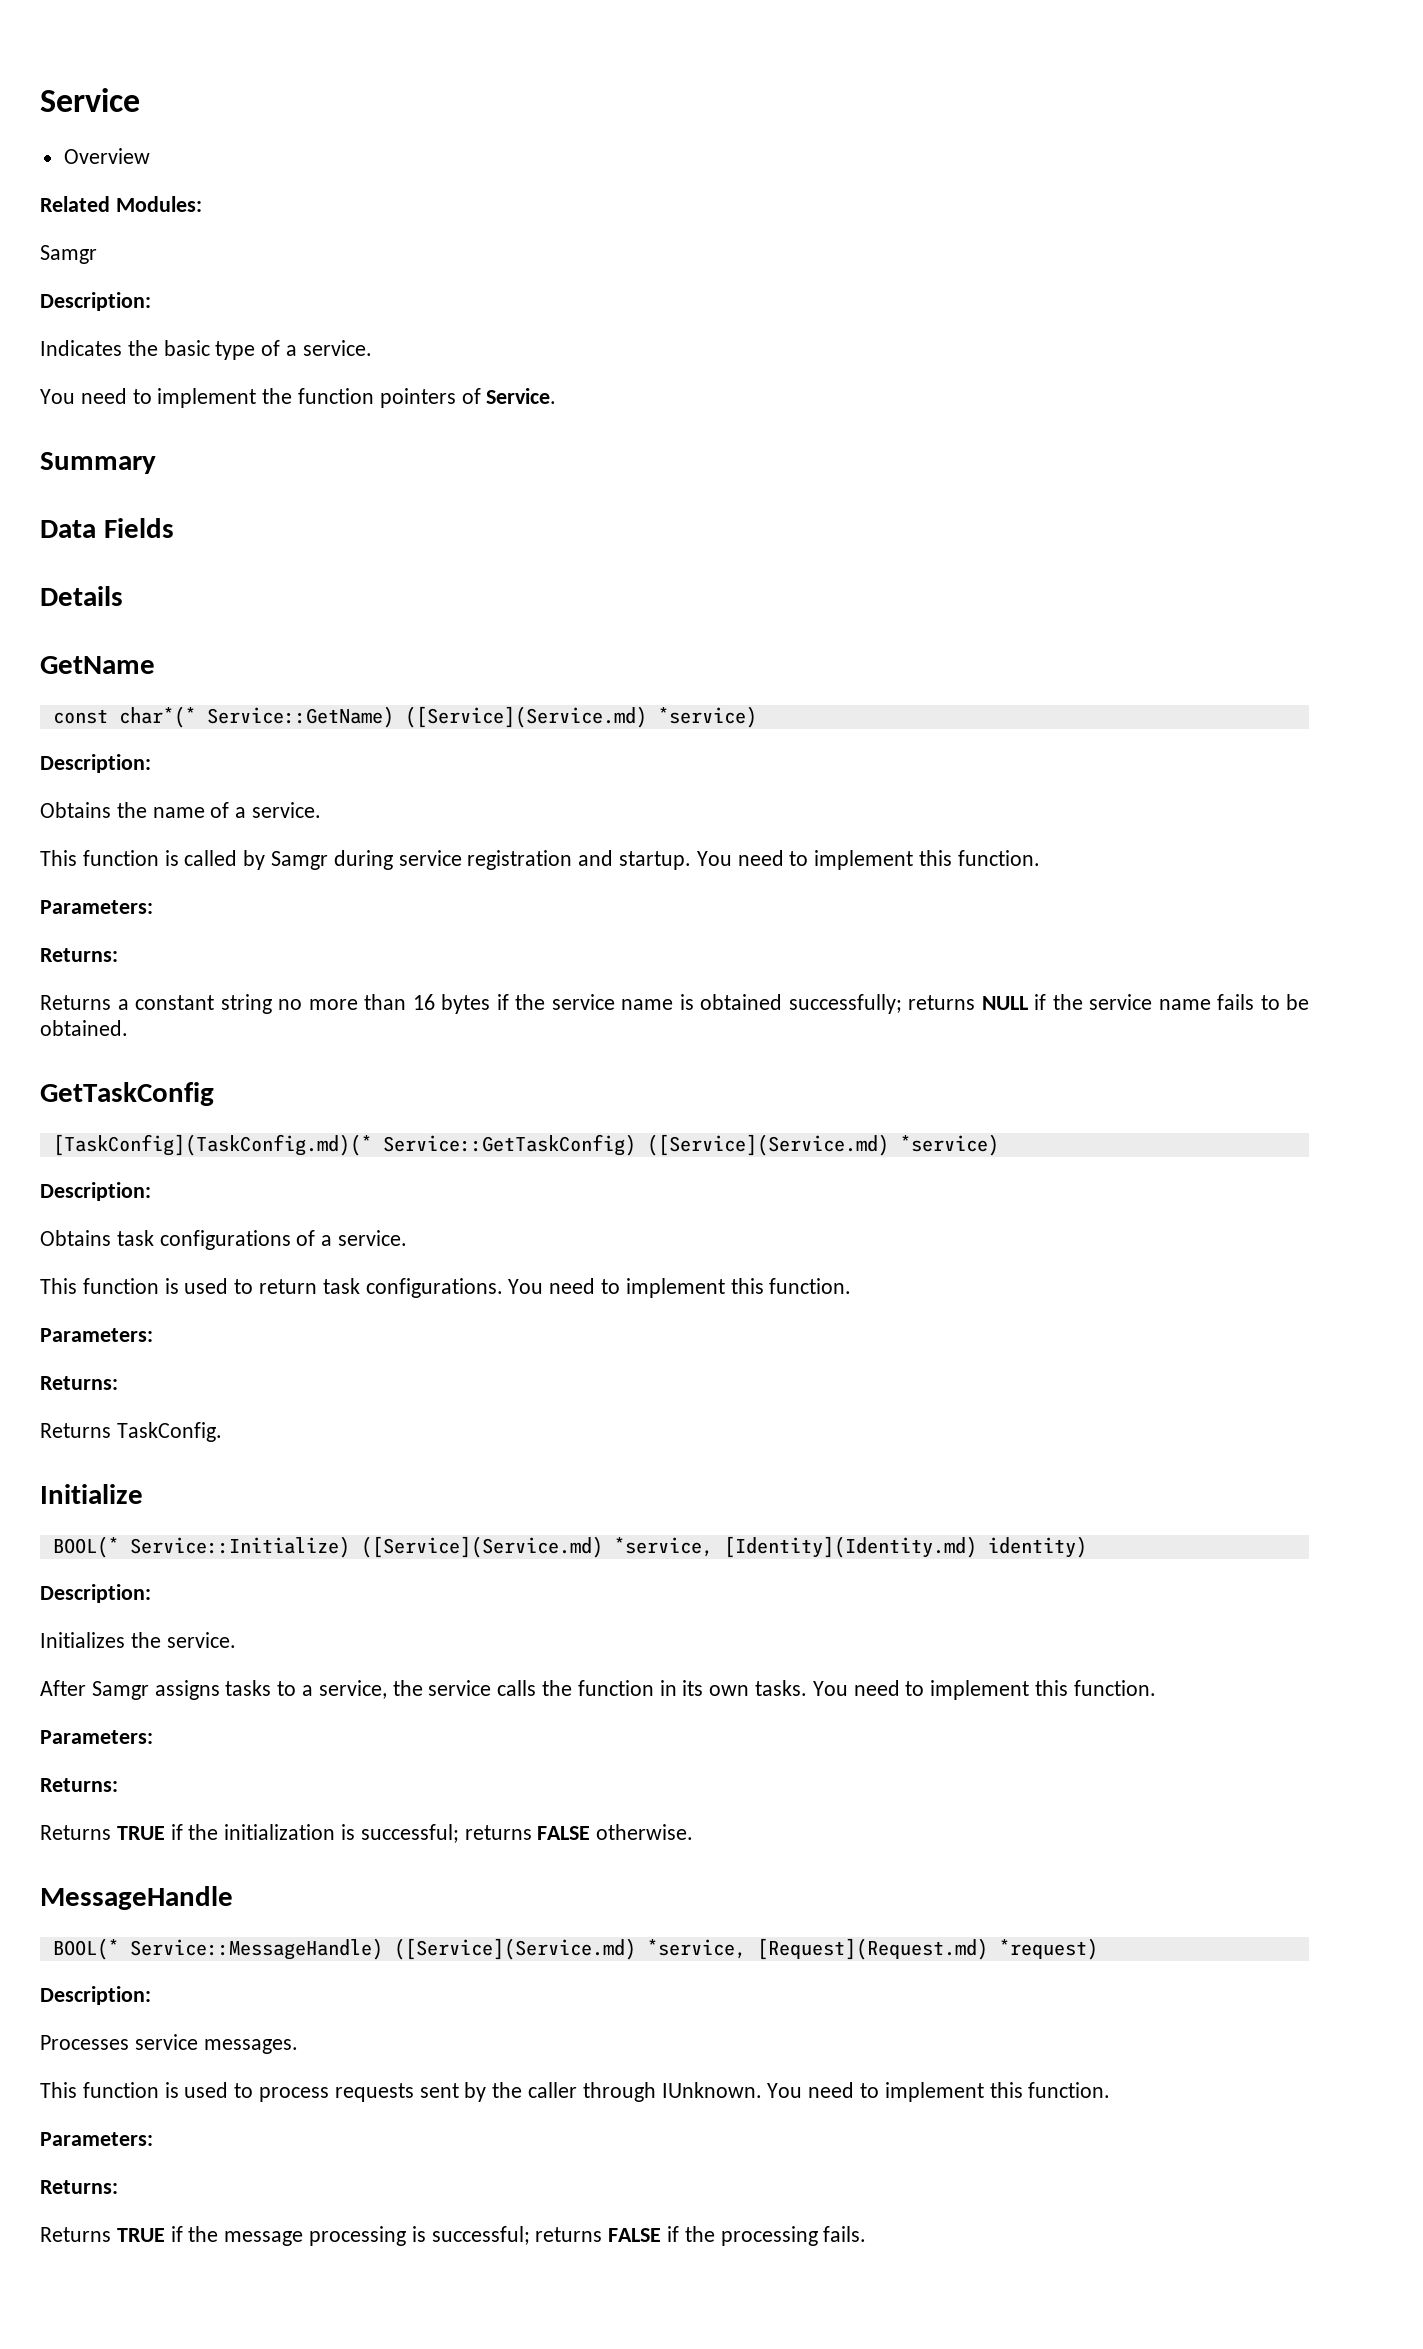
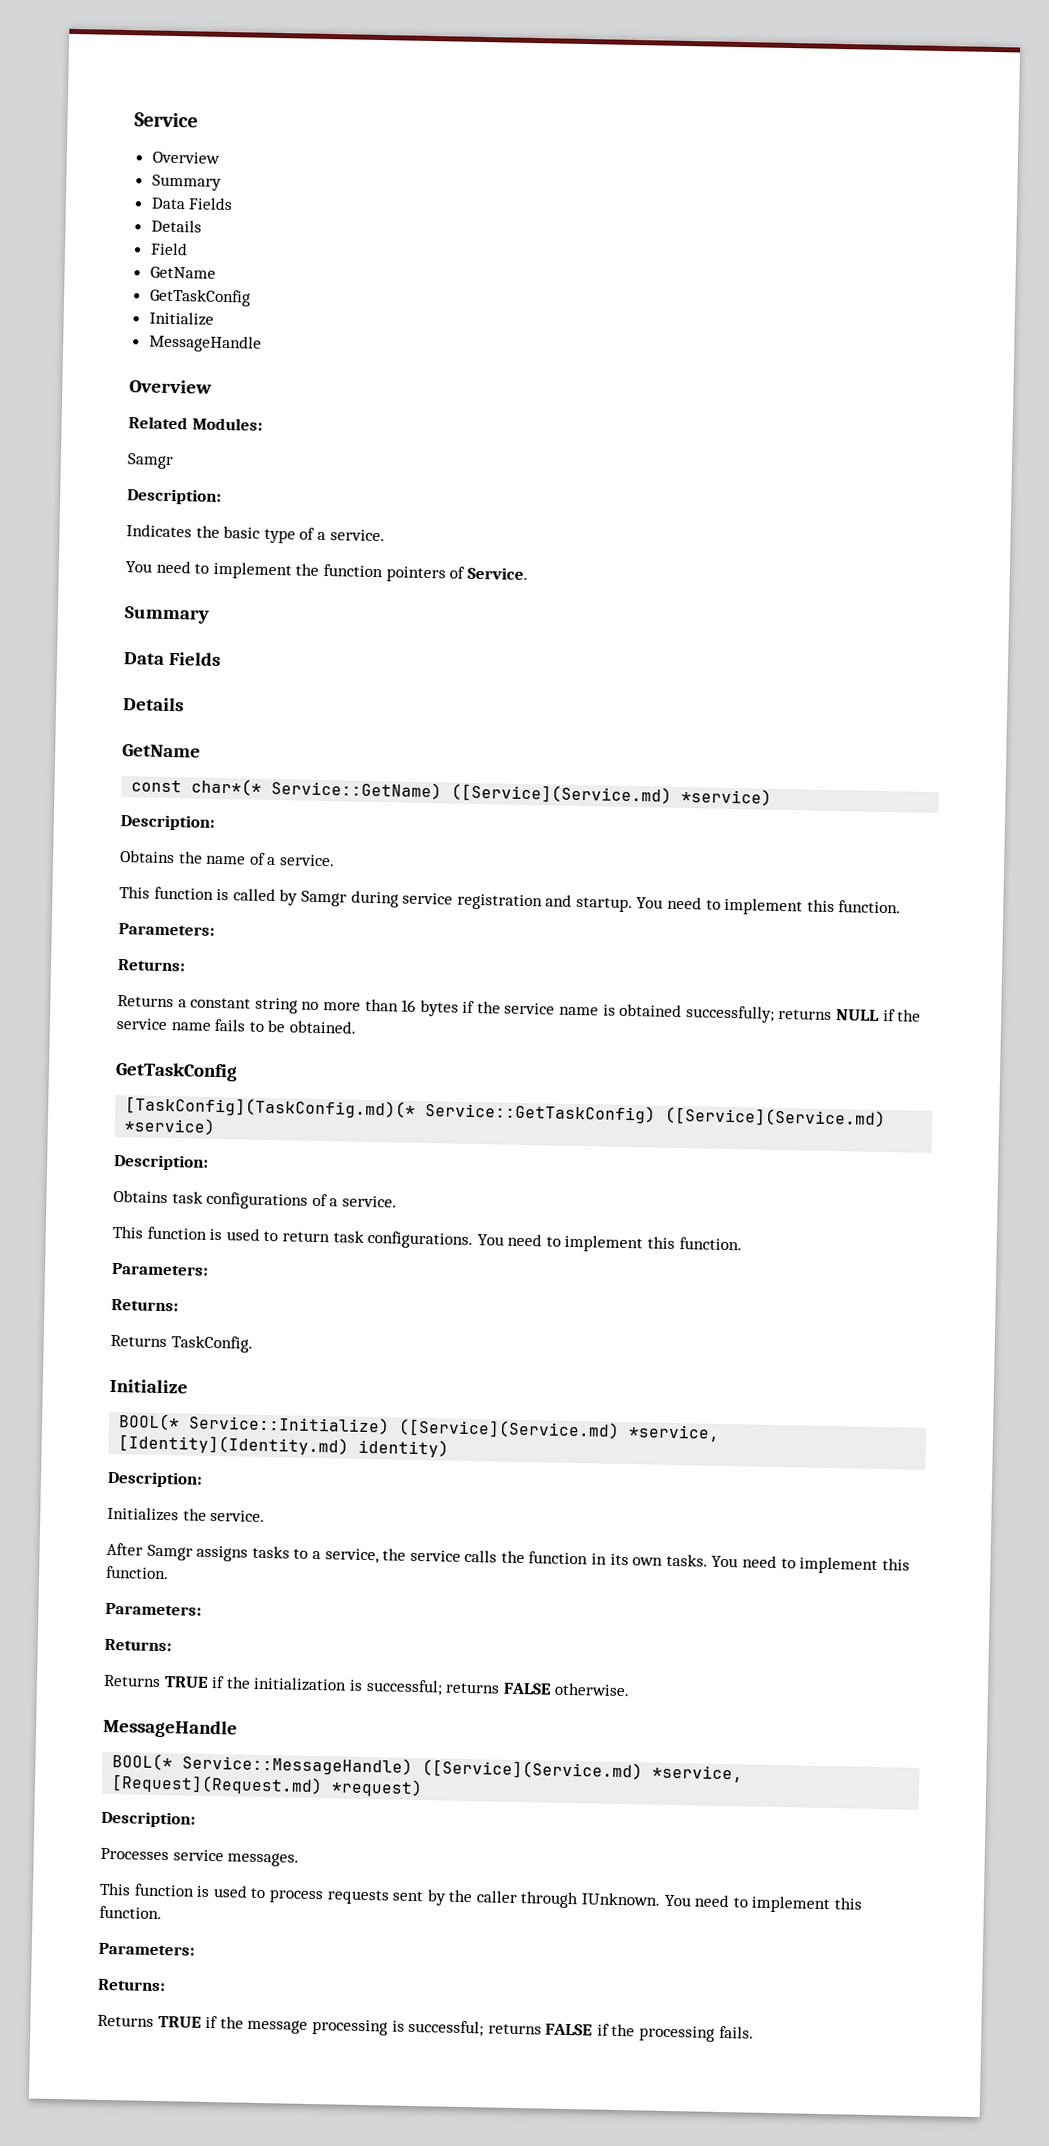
  Service
+ Overview
+ Summary
+ Data Fields
+ Details
+ Field
+ GetName
+ GetTaskConfig
+ Initialize
+ MessageHandle

